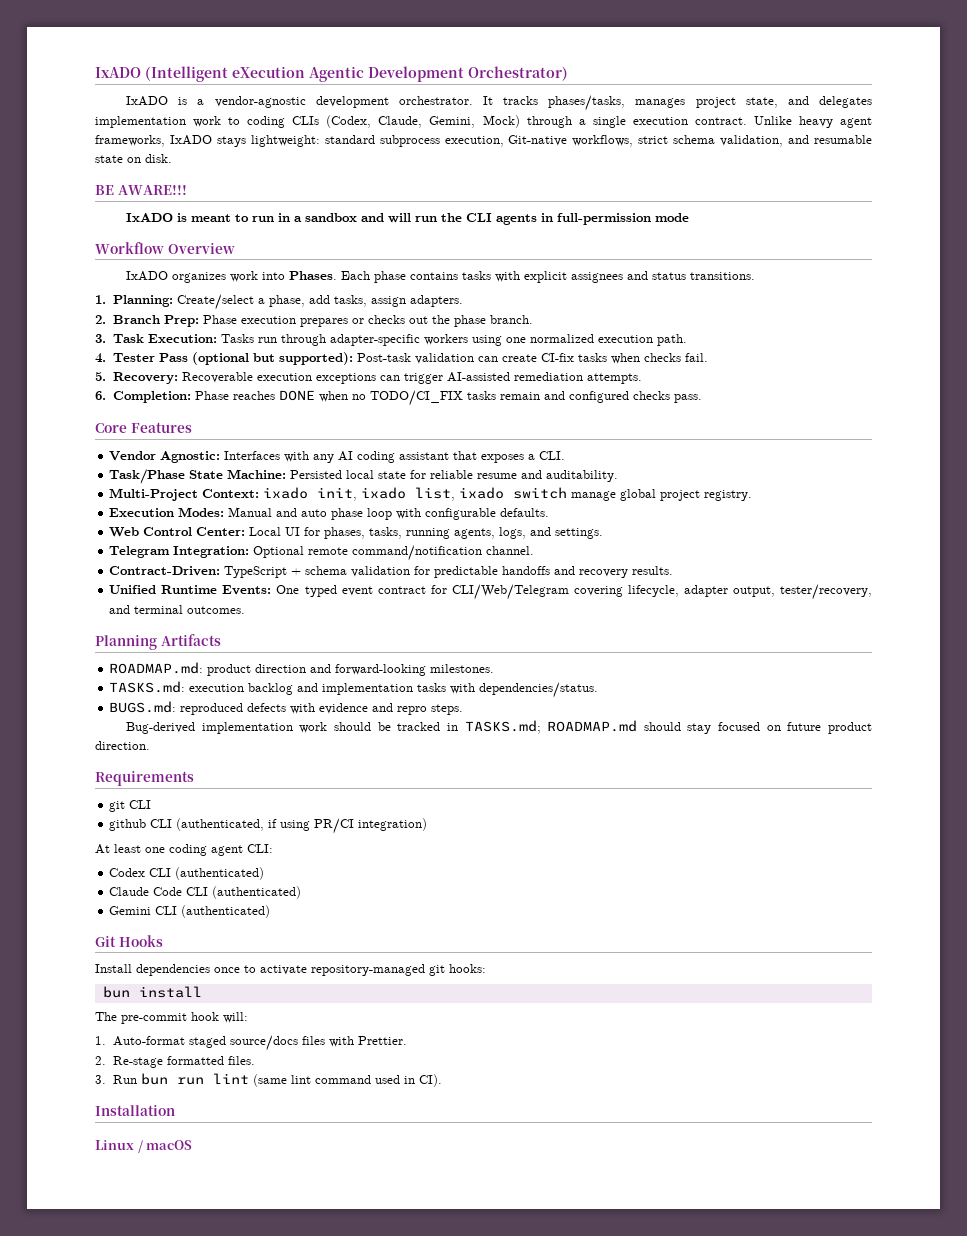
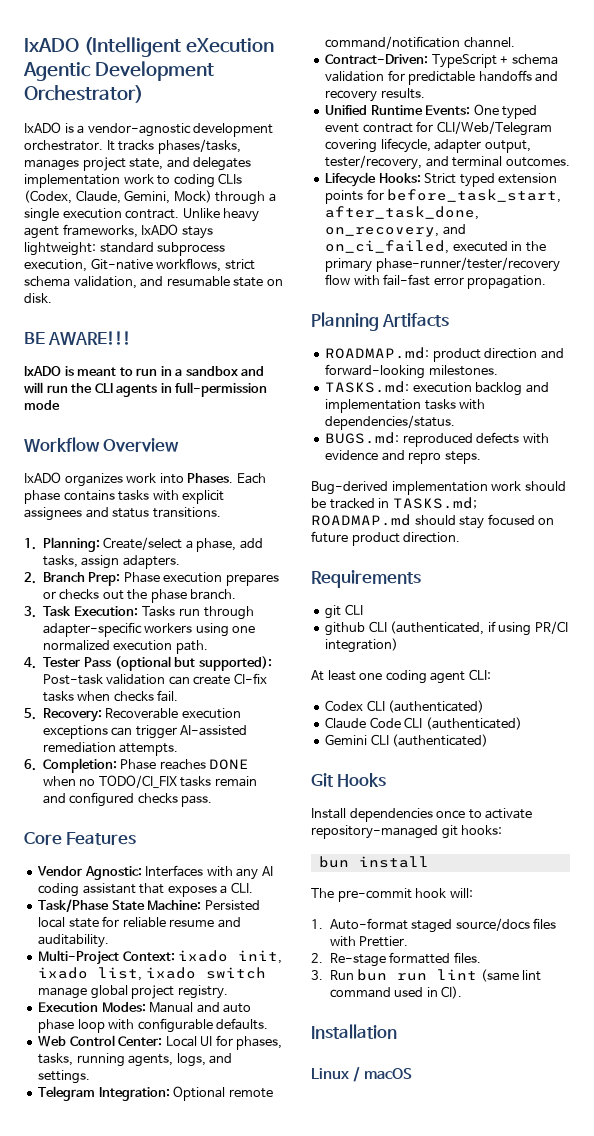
+ Lifecycle Hooks: Strict typed extension points for before_task_start, after_task_done, on_recovery, and on_ci_failed, executed in the primary phase-runner/tester/recovery flow with fail-fast error propagation.

